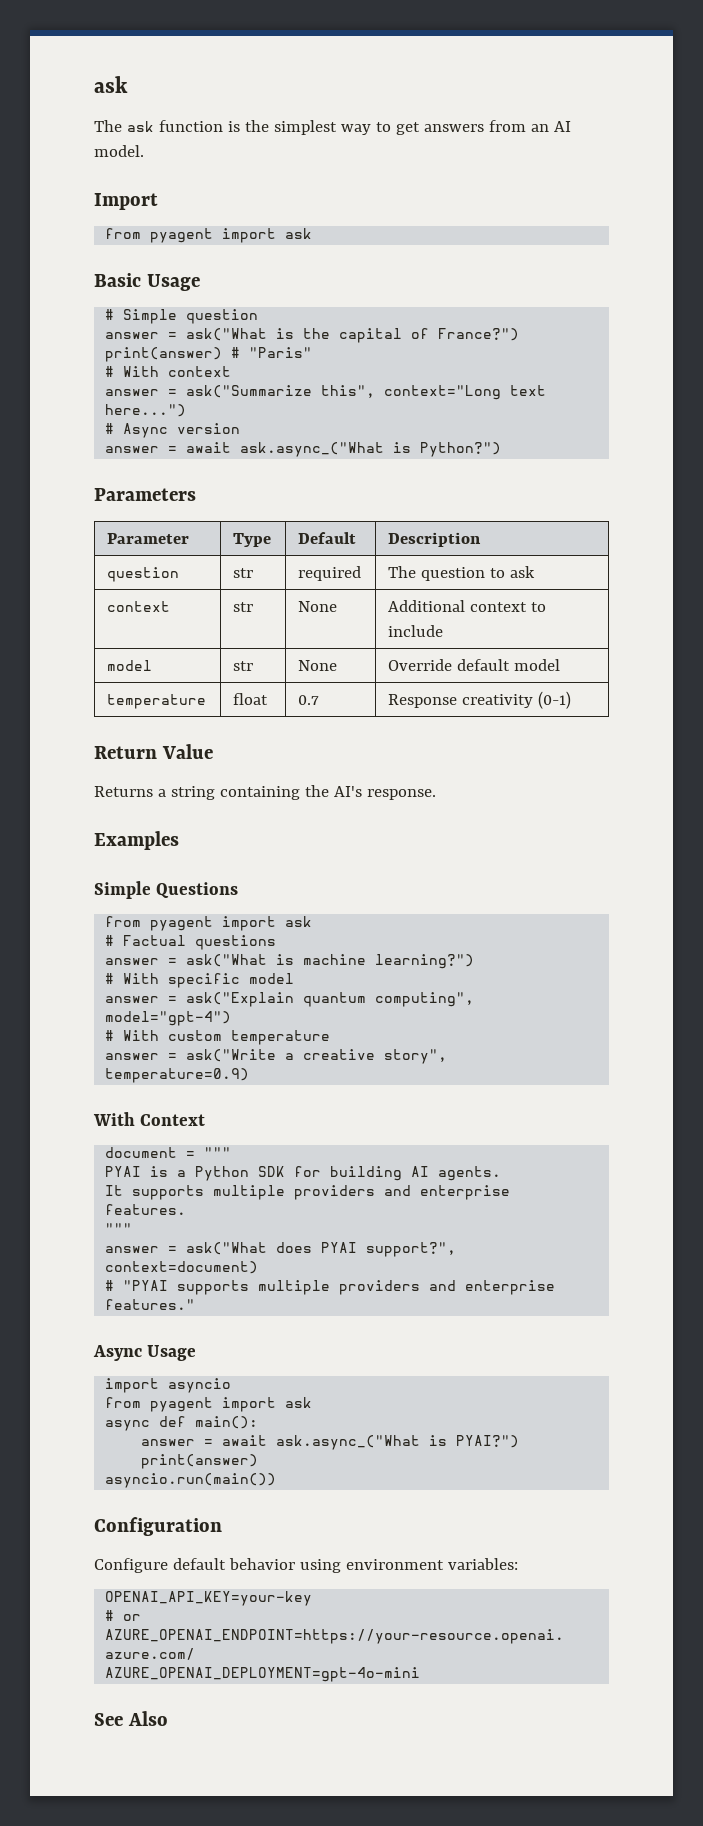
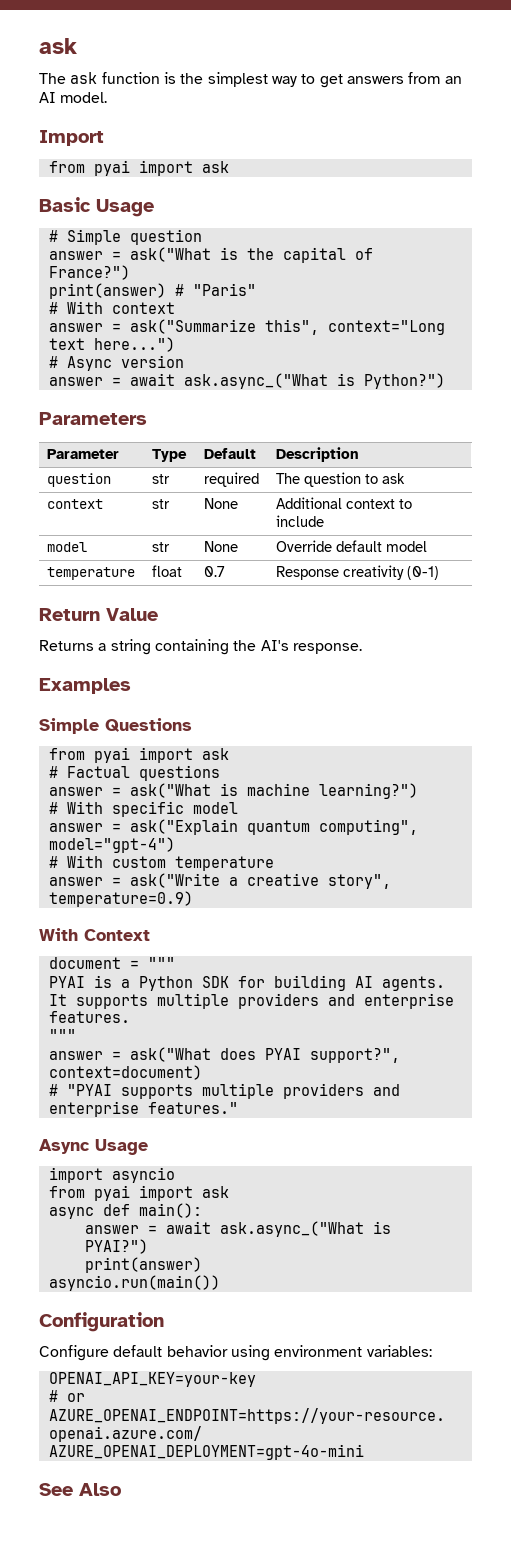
  Import
- from pyagent import ask
+ from pyai import ask
  Simple Questions
- from pyagent import ask
+ from pyai import ask
  import asyncio
- from pyagent import ask
+ from pyai import ask

